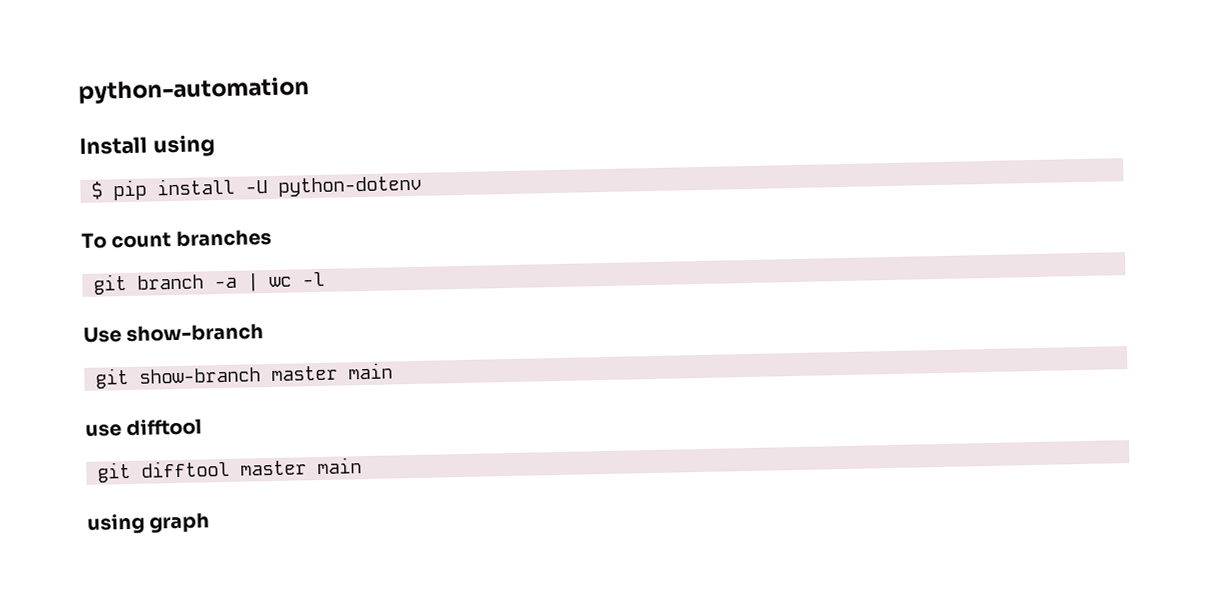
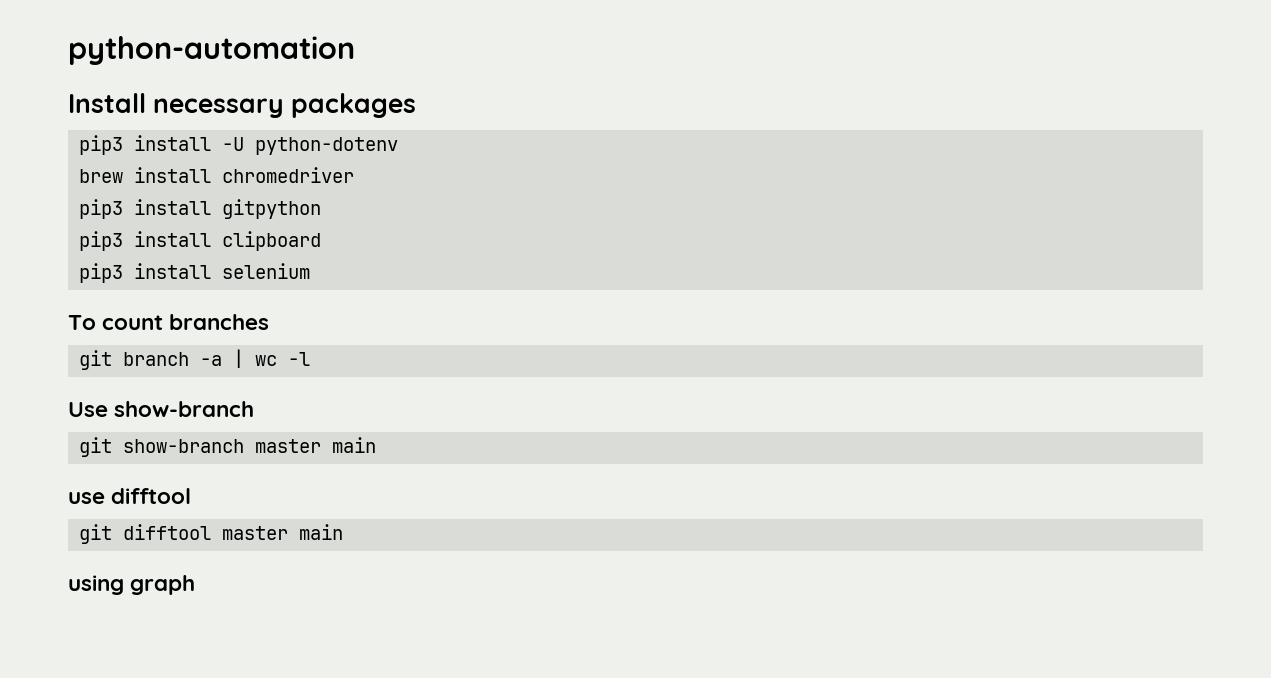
- Install using
- $ pip install -U python-dotenv
+ Install necessary packages
+ pip3 install -U python-dotenv
+ brew install chromedriver
+ pip3 install gitpython
+ pip3 install clipboard
+ pip3 install selenium

